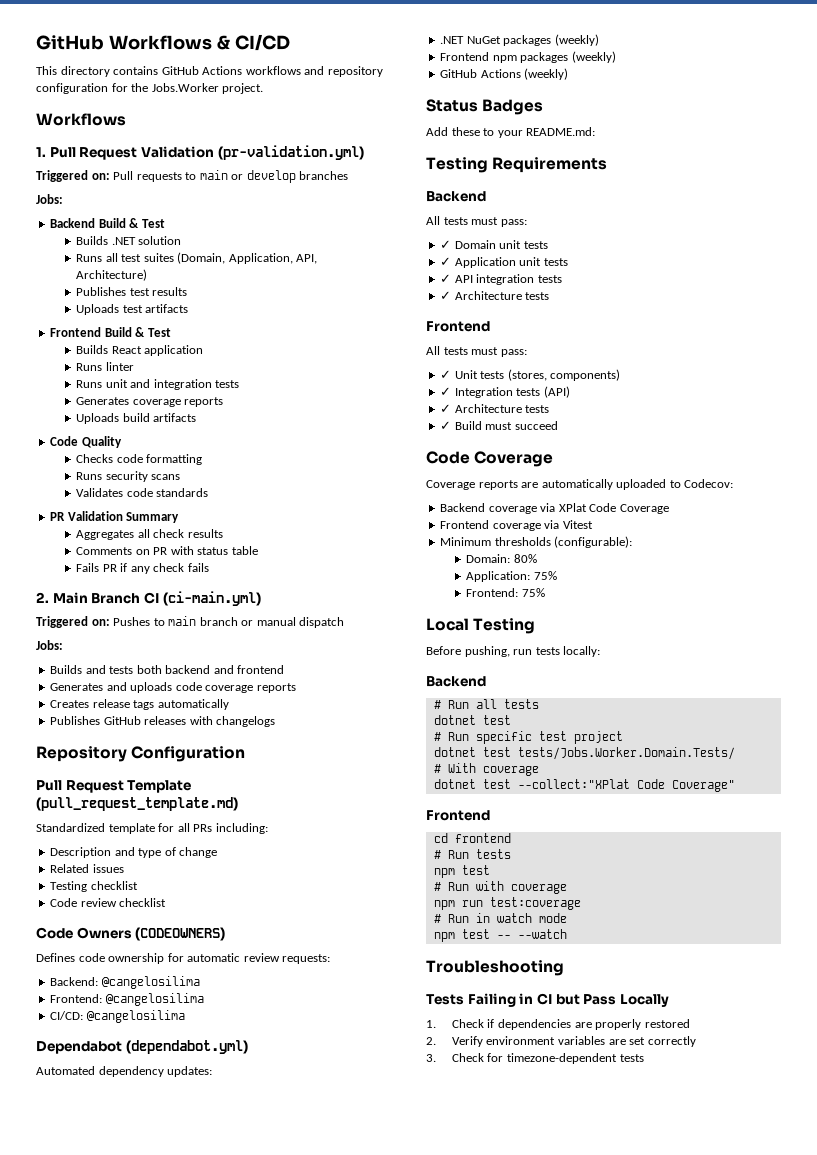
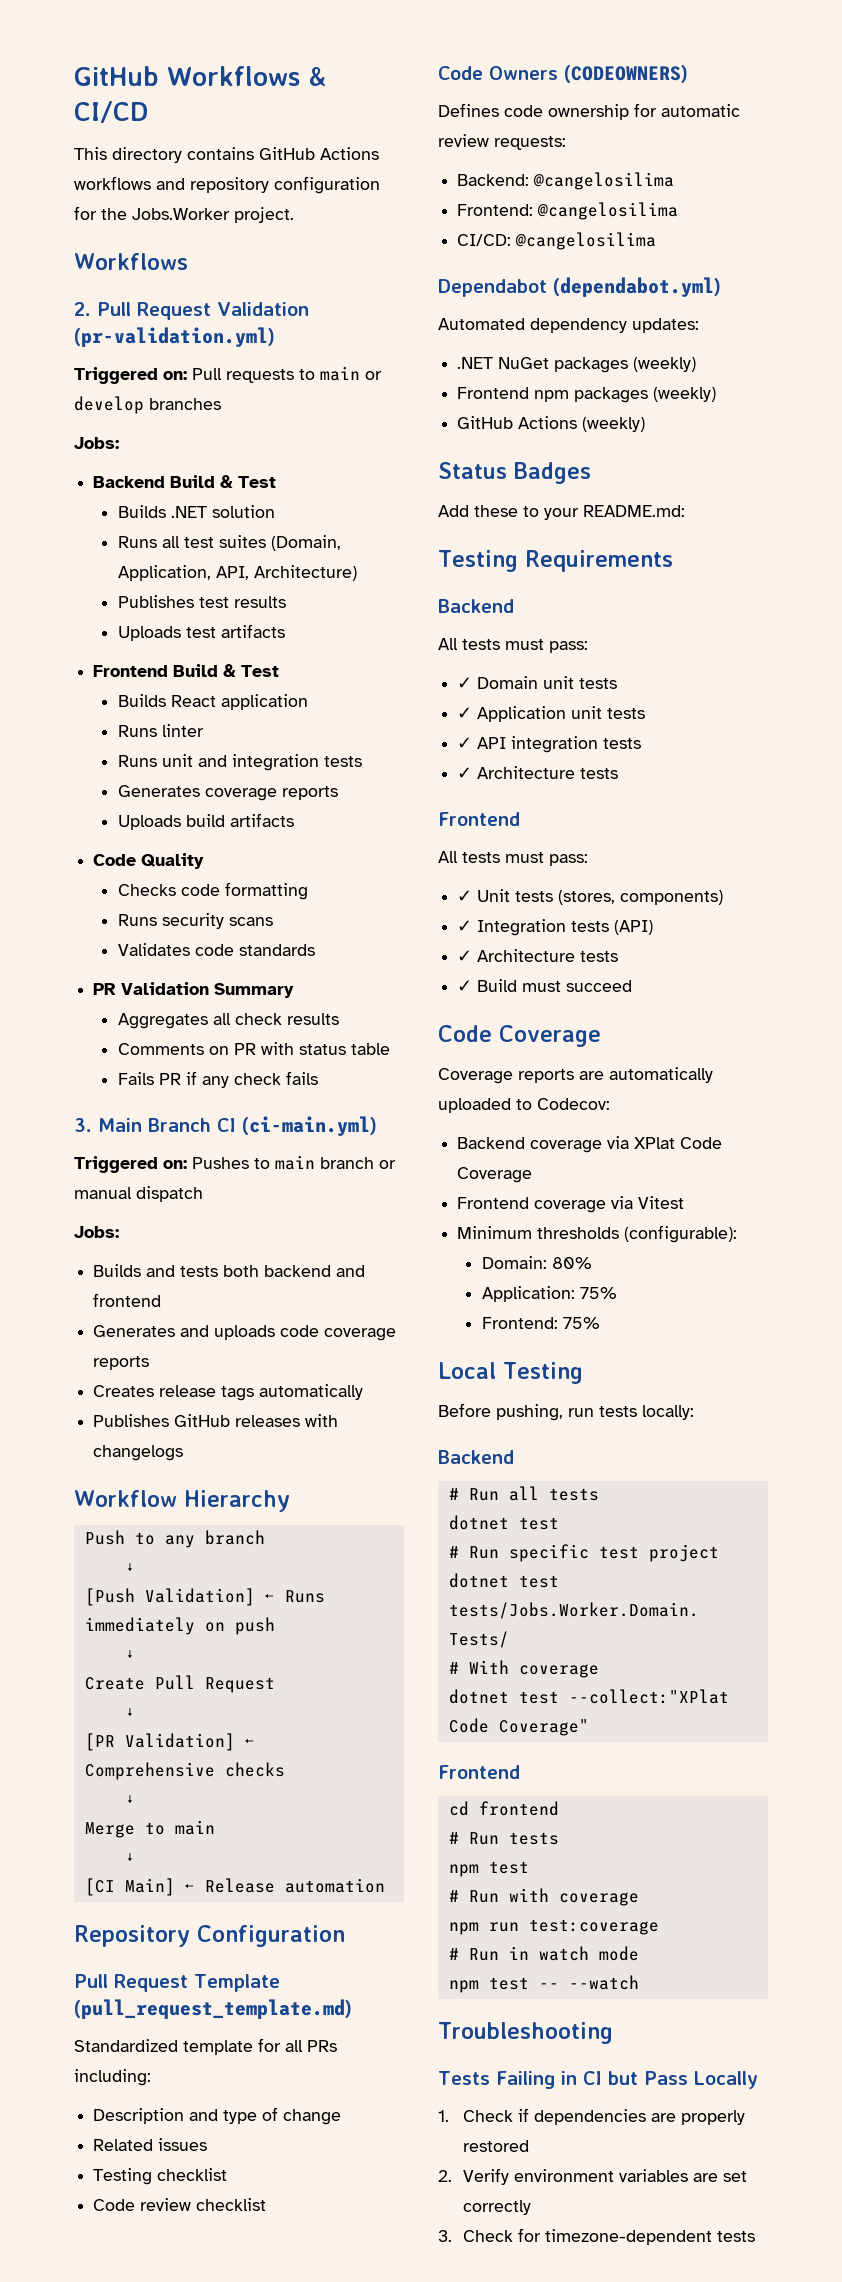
- 1. Pull Request Validation (pr-validation.yml)
+ 2. Pull Request Validation (pr-validation.yml)
- 2. Main Branch CI (ci-main.yml)
+ 3. Main Branch CI (ci-main.yml)
+ Workflow Hierarchy
+ Push to any branch
+ ↓
+ [Push Validation] ← Runs immediately on push
+ ↓
+ Create Pull Request
+ ↓
+ [PR Validation] ← Comprehensive checks
+ ↓
+ Merge to main
+ ↓
+ [CI Main] ← Release automation

